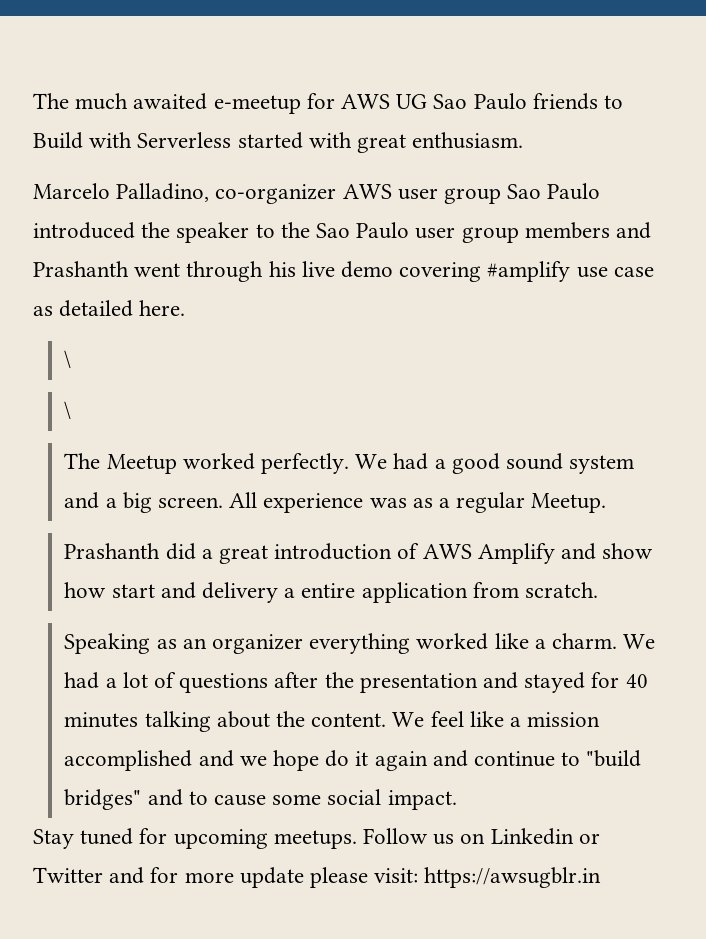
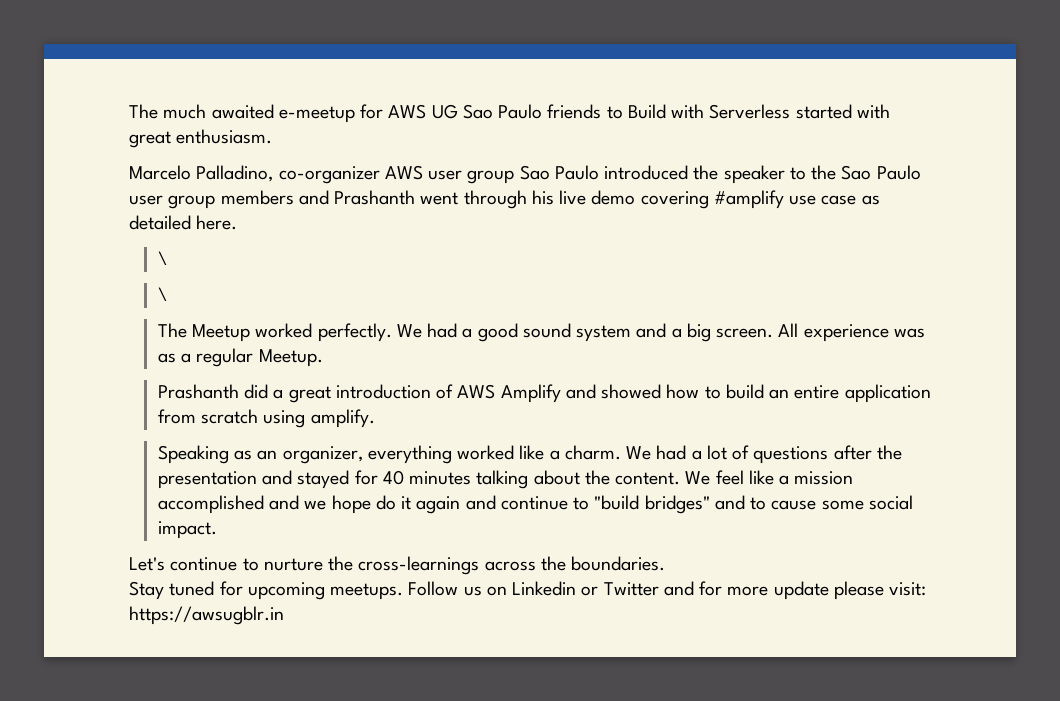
- Prashanth did a great introduction of AWS Amplify and show how start and delivery a entire application from scratch.
+ Prashanth did a great introduction of AWS Amplify and showed how to build an entire application from scratch using amplify.
- Speaking as an organizer everything worked like a charm.
+ Speaking as an organizer, everything worked like a charm.
+ Let's continue to nurture the cross-learnings across the boundaries.

